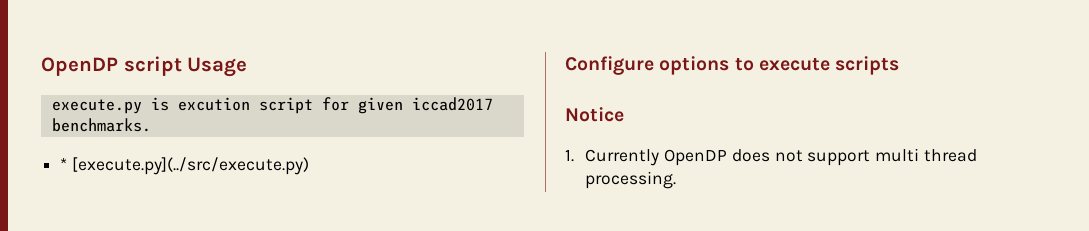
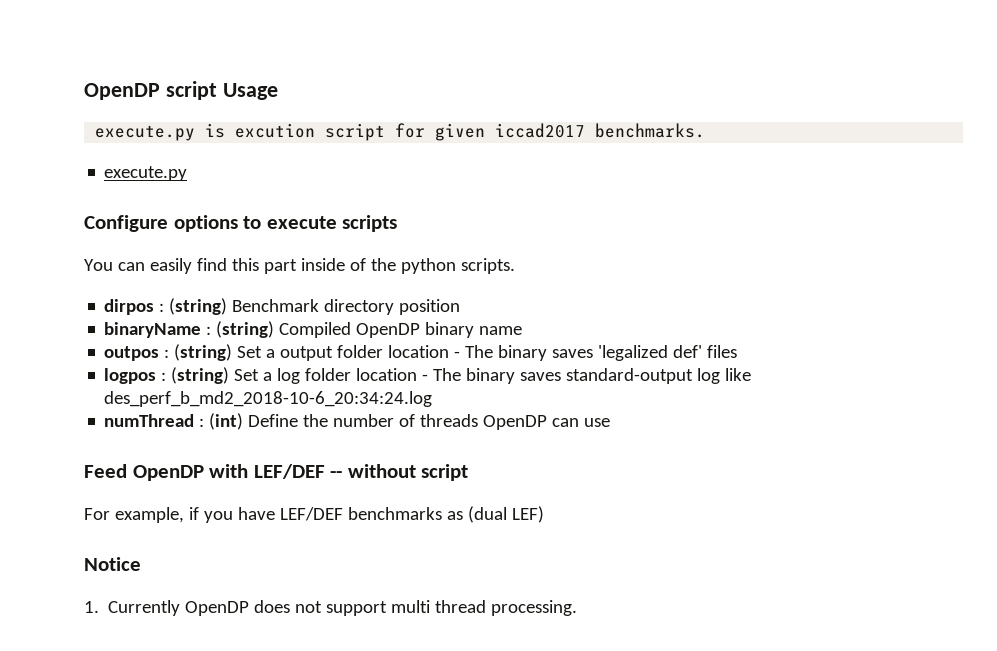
  execute.py is excution script for given iccad2017 benchmarks.
- * [execute.py](../src/execute.py)
+ execute.py
+ You can easily find this part inside of the python scripts.
+ dirpos : (string) Benchmark directory position
+ binaryName : (string) Compiled OpenDP binary name
+ outpos : (string) Set a output folder location - The binary saves 'legalized def' files
+ logpos : (string) Set a log folder location - The binary saves standard-output log like des_perf_b_md2_2018-10-6_20:34:24.log
+ numThread : (int) Define the number of threads OpenDP can use
+ Feed OpenDP with LEF/DEF -- without script
+ For example, if you have LEF/DEF benchmarks as (dual LEF)

